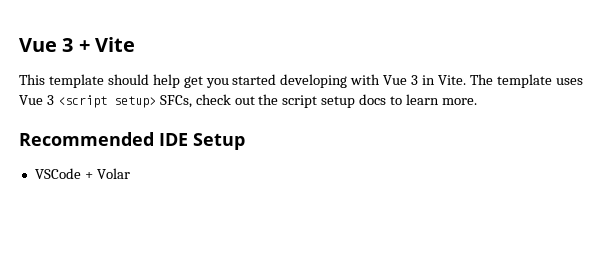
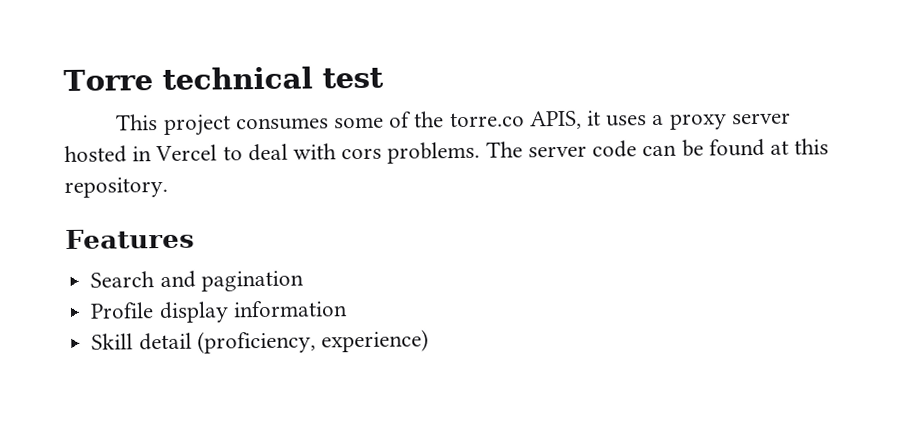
- Vue 3 + Vite
- This template should help get you started developing with Vue 3 in Vite. The template uses Vue 3 <script setup> SFCs, check out the script setup docs to learn more.
- Recommended IDE Setup
- VSCode + Volar
+ Torre technical test
+ This project consumes some of the torre.co APIS, it uses a proxy server hosted in Vercel to deal with cors problems. The server code can be found at this repository.
+ Features
+ Search and pagination
+ Profile display information
+ Skill detail (proficiency, experience)

